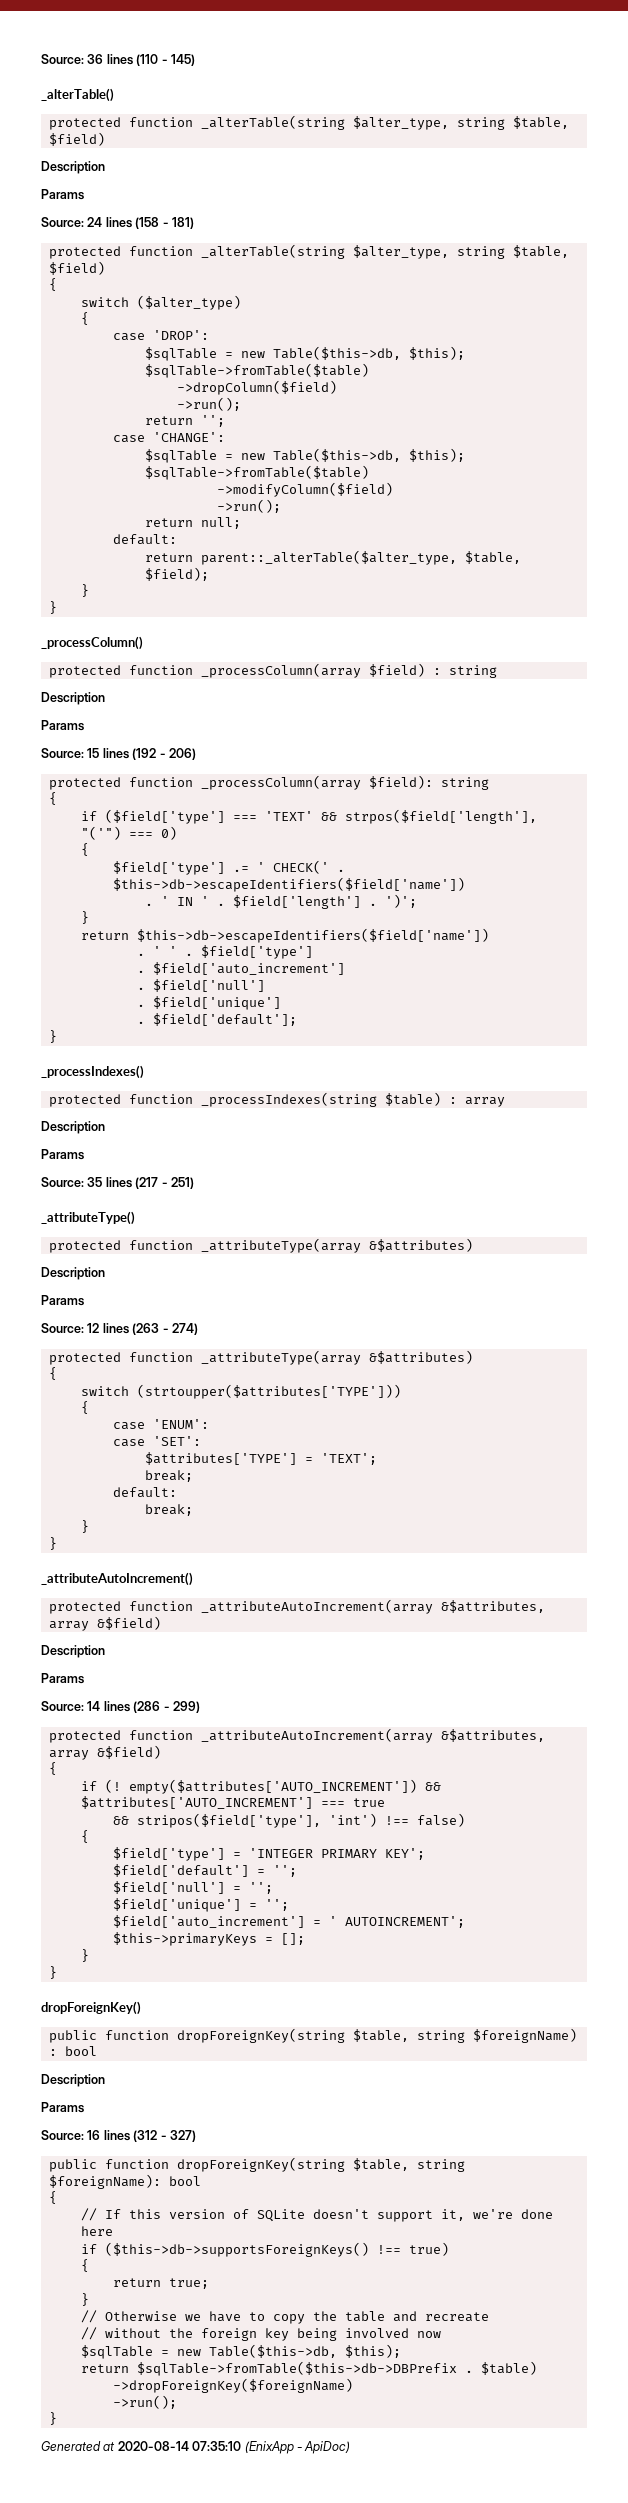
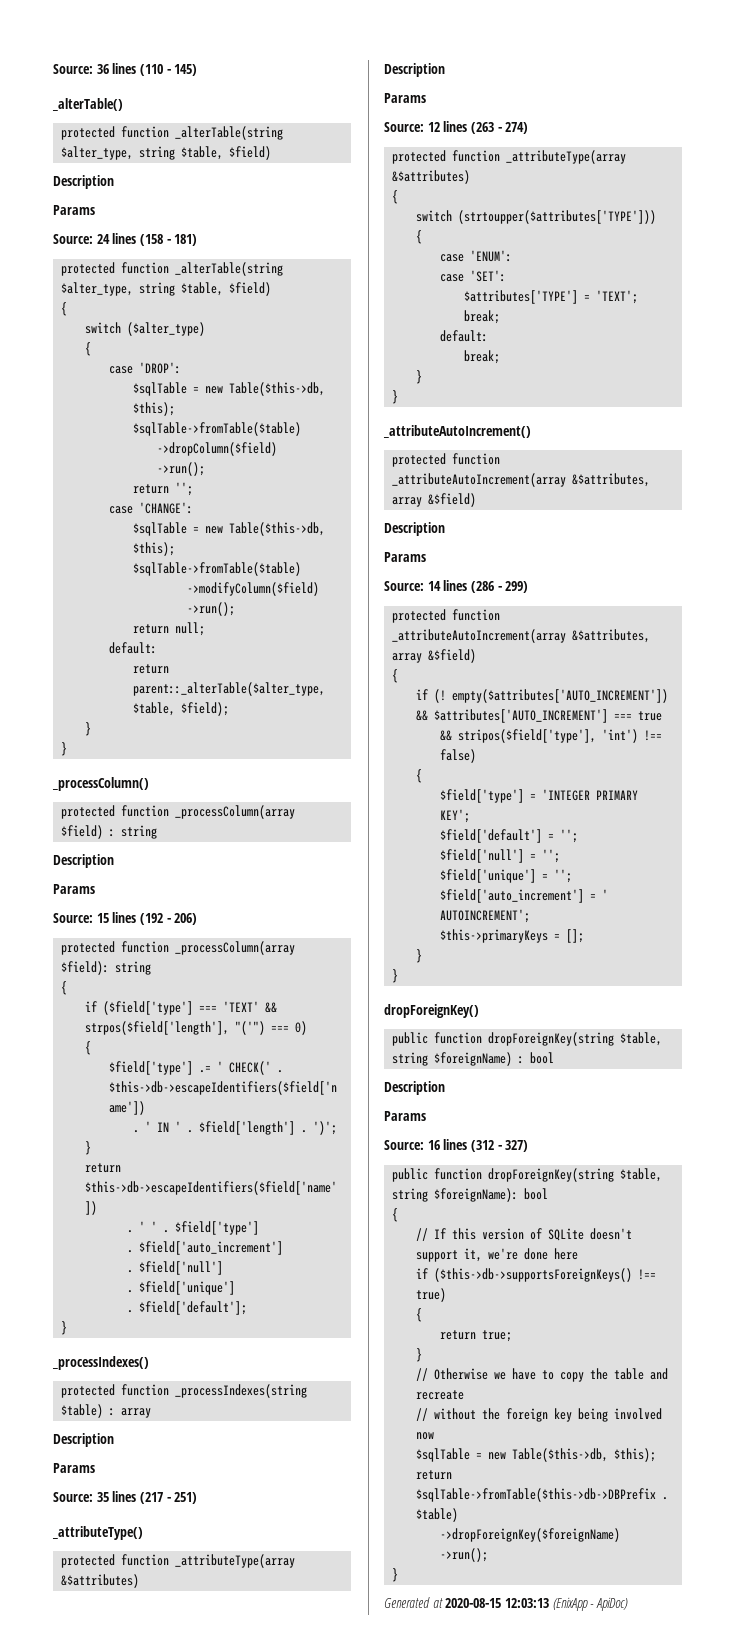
- Generated at 2020-08-14 07:35:10 (EnixApp - ApiDoc)
+ Generated at 2020-08-15 12:03:13 (EnixApp - ApiDoc)

